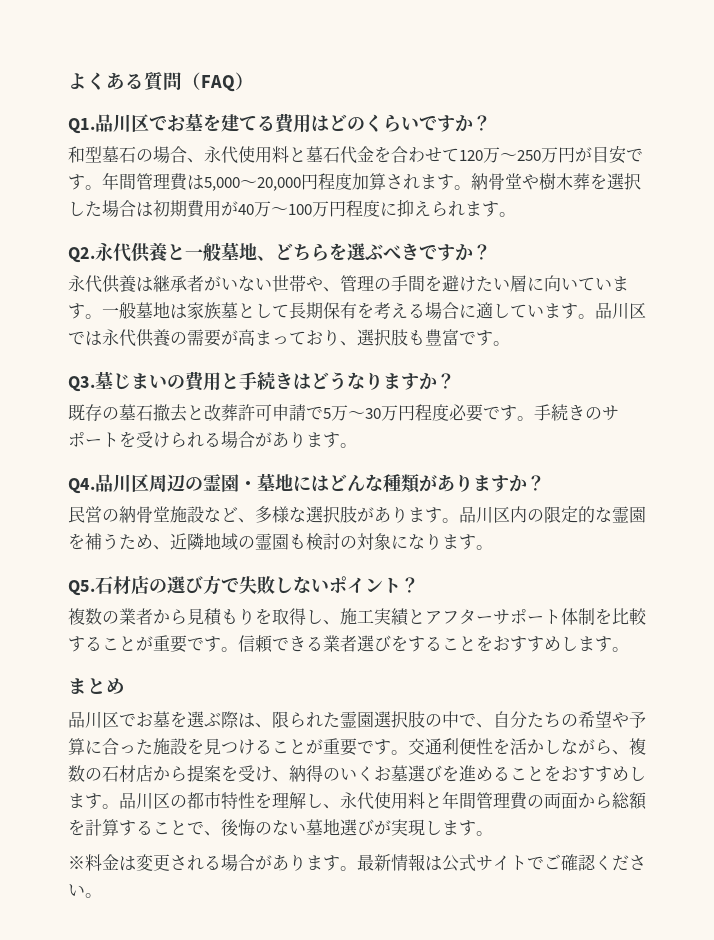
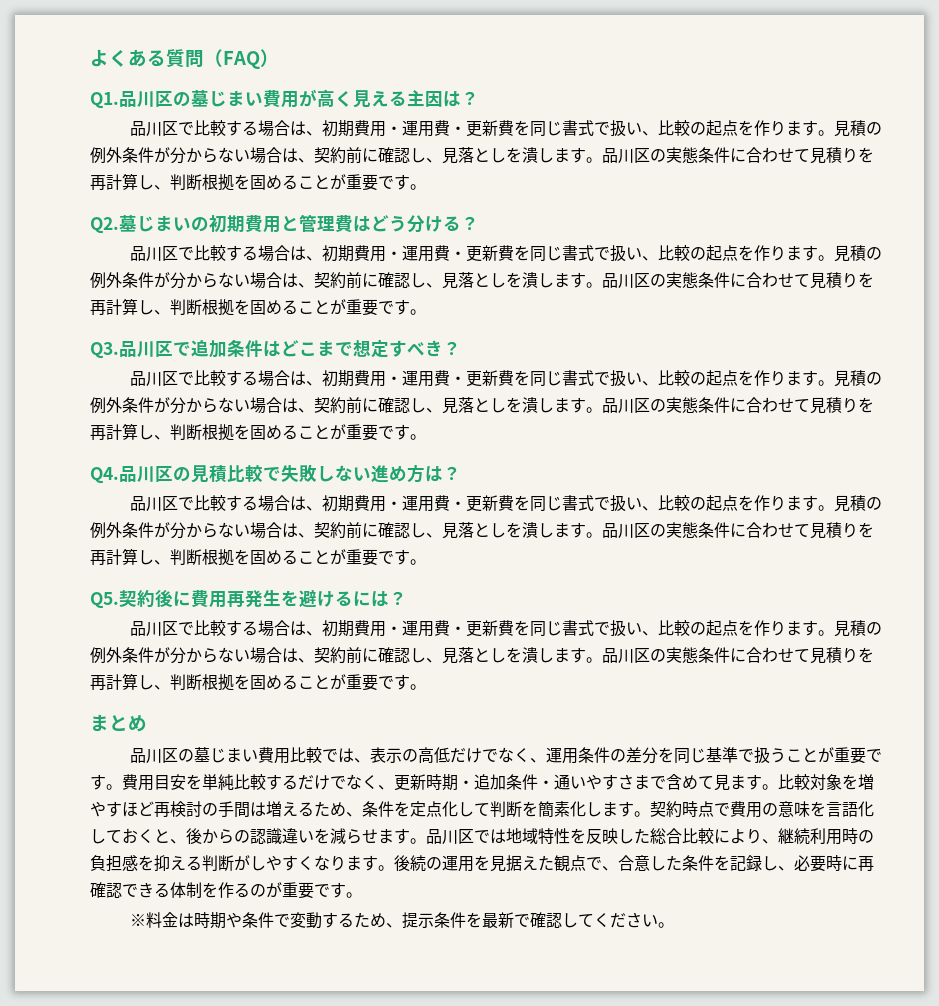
- Q1.品川区でお墓を建てる費用はどのくらいですか？
- 和型墓石の場合、永代使用料と墓石代金を合わせて120万〜250万円が目安です。年間管理費は5,000〜20,000円程度加算されます。納骨堂や樹木葬を選択した場合は初期費用が40万〜100万円程度に抑えられます。
- Q2.永代供養と一般墓地、どちらを選ぶべきですか？
- 永代供養は継承者がいない世帯や、管理の手間を避けたい層に向いています。一般墓地は家族墓として長期保有を考える場合に適しています。品川区では永代供養の需要が高まっており、選択肢も豊富です。
- Q3.墓じまいの費用と手続きはどうなりますか？
- 既存の墓石撤去と改葬許可申請で5万〜30万円程度必要です。手続きのサポートを受けられる場合があります。
- Q4.品川区周辺の霊園・墓地にはどんな種類がありますか？
- 民営の納骨堂施設など、多様な選択肢があります。品川区内の限定的な霊園を補うため、近隣地域の霊園も検討の対象になります。
- Q5.石材店の選び方で失敗しないポイント？
- 複数の業者から見積もりを取得し、施工実績とアフターサポート体制を比較することが重要です。信頼できる業者選びをすることをおすすめします。
+ Q1.品川区の墓じまい費用が高く見える主因は？
+ 品川区で比較する場合は、初期費用・運用費・更新費を同じ書式で扱い、比較の起点を作ります。見積の例外条件が分からない場合は、契約前に確認し、見落としを潰します。品川区の実態条件に合わせて見積りを再計算し、判断根拠を固めることが重要です。
+ Q2.墓じまいの初期費用と管理費はどう分ける？
+ 品川区で比較する場合は、初期費用・運用費・更新費を同じ書式で扱い、比較の起点を作ります。見積の例外条件が分からない場合は、契約前に確認し、見落としを潰します。品川区の実態条件に合わせて見積りを再計算し、判断根拠を固めることが重要です。
+ Q3.品川区で追加条件はどこまで想定すべき？
+ 品川区で比較する場合は、初期費用・運用費・更新費を同じ書式で扱い、比較の起点を作ります。見積の例外条件が分からない場合は、契約前に確認し、見落としを潰します。品川区の実態条件に合わせて見積りを再計算し、判断根拠を固めることが重要です。
+ Q4.品川区の見積比較で失敗しない進め方は？
+ 品川区で比較する場合は、初期費用・運用費・更新費を同じ書式で扱い、比較の起点を作ります。見積の例外条件が分からない場合は、契約前に確認し、見落としを潰します。品川区の実態条件に合わせて見積りを再計算し、判断根拠を固めることが重要です。
+ Q5.契約後に費用再発生を避けるには？
+ 品川区で比較する場合は、初期費用・運用費・更新費を同じ書式で扱い、比較の起点を作ります。見積の例外条件が分からない場合は、契約前に確認し、見落としを潰します。品川区の実態条件に合わせて見積りを再計算し、判断根拠を固めることが重要です。
  まとめ
- 品川区でお墓を選ぶ際は、限られた霊園選択肢の中で、自分たちの希望や予算に合った施設を見つけることが重要です。交通利便性を活かしながら、複数の石材店から提案を受け、納得のいくお墓選びを進めることをおすすめします。品川区の都市特性を理解し、永代使用料と年間管理費の両面から総額を計算することで、後悔のない墓地選びが実現します。
- ※料金は変更される場合があります。最新情報は公式サイトでご確認ください。
+ 品川区の墓じまい費用比較では、表示の高低だけでなく、運用条件の差分を同じ基準で扱うことが重要です。費用目安を単純比較するだけでなく、更新時期・追加条件・通いやすさまで含めて見ます。比較対象を増やすほど再検討の手間は増えるため、条件を定点化して判断を簡素化します。契約時点で費用の意味を言語化しておくと、後からの認識違いを減らせます。品川区では地域特性を反映した総合比較により、継続利用時の負担感を抑える判断がしやすくなります。後続の運用を見据えた観点で、合意した条件を記録し、必要時に再確認できる体制を作るのが重要です。
+ ※料金は時期や条件で変動するため、提示条件を最新で確認してください。

